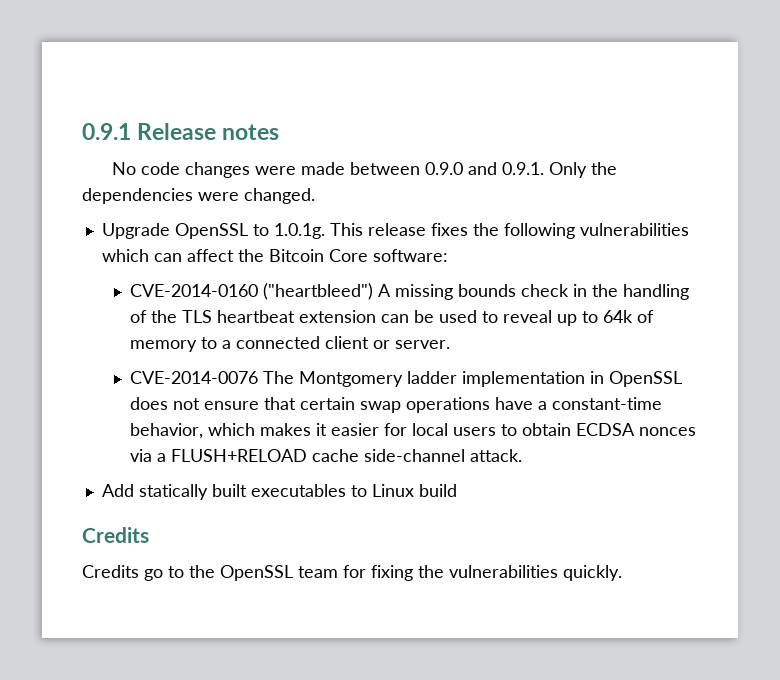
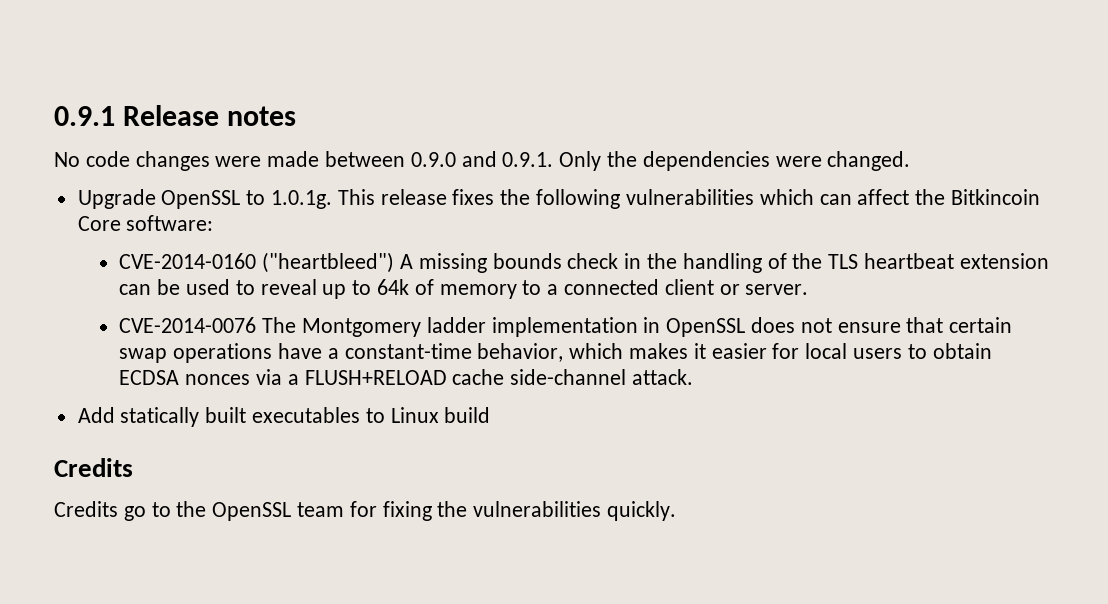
- Upgrade OpenSSL to 1.0.1g. This release fixes the following vulnerabilities which can affect the Bitcoin Core software:
+ Upgrade OpenSSL to 1.0.1g. This release fixes the following vulnerabilities which can affect the Bitkincoin Core software:

